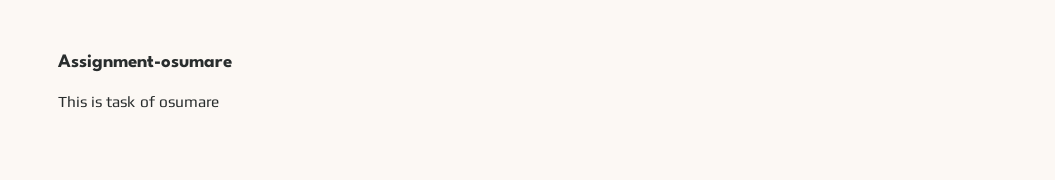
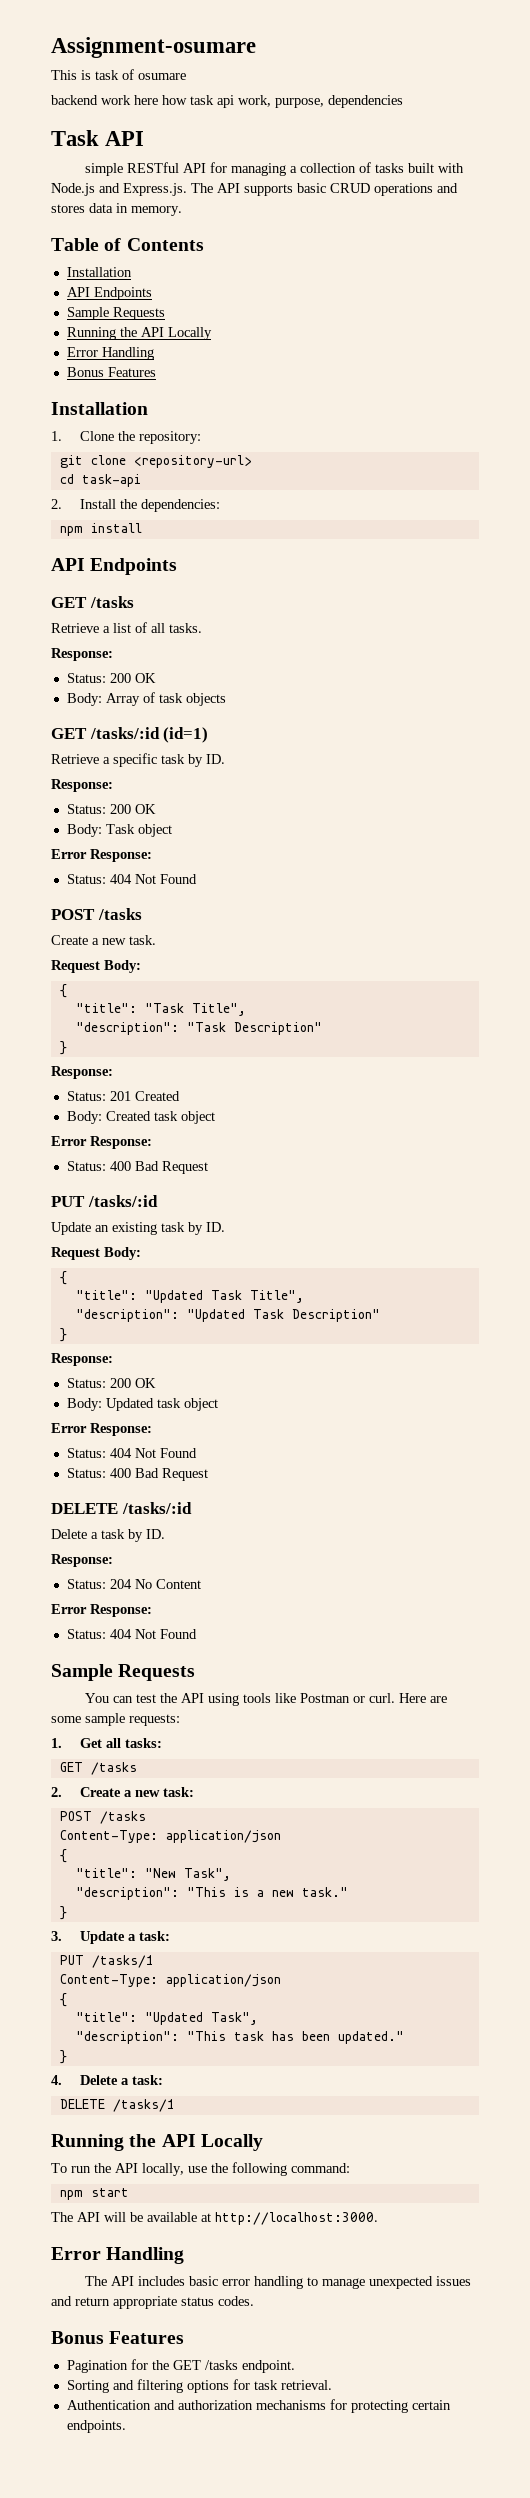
+ backend work here how task api work, purpose, dependencies
+ Task API
+ simple RESTful API for managing a collection of tasks built with Node.js and Express.js. The API supports basic CRUD operations and stores data in memory.
+ Table of Contents
+ Installation
+ API Endpoints
+ Sample Requests
+ Running the API Locally
+ Error Handling
+ Bonus Features
+ Installation
+ 1. Clone the repository:
+ git clone <repository-url>
+ cd task-api
+ 2. Install the dependencies:
+ npm install
+ API Endpoints
+ GET /tasks
+ Retrieve a list of all tasks.
+ Response:
+ Status: 200 OK
+ Body: Array of task objects
+ GET /tasks/:id (id=1)
+ Retrieve a specific task by ID.
+ Response:
+ Status: 200 OK
+ Body: Task object
+ Error Response:
+ Status: 404 Not Found
+ POST /tasks
+ Create a new task.
+ Request Body:
+ {
+ "title": "Task Title",
+ "description": "Task Description"
+ }
+ Response:
+ Status: 201 Created
+ Body: Created task object
+ Error Response:
+ Status: 400 Bad Request
+ PUT /tasks/:id
+ Update an existing task by ID.
+ Request Body:
+ {
+ "title": "Updated Task Title",
+ "description": "Updated Task Description"
+ }
+ Response:
+ Status: 200 OK
+ Body: Updated task object
+ Error Response:
+ Status: 404 Not Found
+ Status: 400 Bad Request
+ DELETE /tasks/:id
+ Delete a task by ID.
+ Response:
+ Status: 204 No Content
+ Error Response:
+ Status: 404 Not Found
+ Sample Requests
+ You can test the API using tools like Postman or curl. Here are some sample requests:
+ 1. Get all tasks:
+ GET /tasks
+ 2. Create a new task:
+ POST /tasks
+ Content-Type: application/json
+ {
+ "title": "New Task",
+ "description": "This is a new task."
+ }
+ 3. Update a task:
+ PUT /tasks/1
+ Content-Type: application/json
+ {
+ "title": "Updated Task",
+ "description": "This task has been updated."
+ }
+ 4. Delete a task:
+ DELETE /tasks/1
+ Running the API Locally
+ To run the API locally, use the following command:
+ npm start
+ The API will be available at http://localhost:3000.
+ Error Handling
+ The API includes basic error handling to manage unexpected issues and return appropriate status codes.
+ Bonus Features
+ Pagination for the GET /tasks endpoint.
+ Sorting and filtering options for task retrieval.
+ Authentication and authorization mechanisms for protecting certain endpoints.

